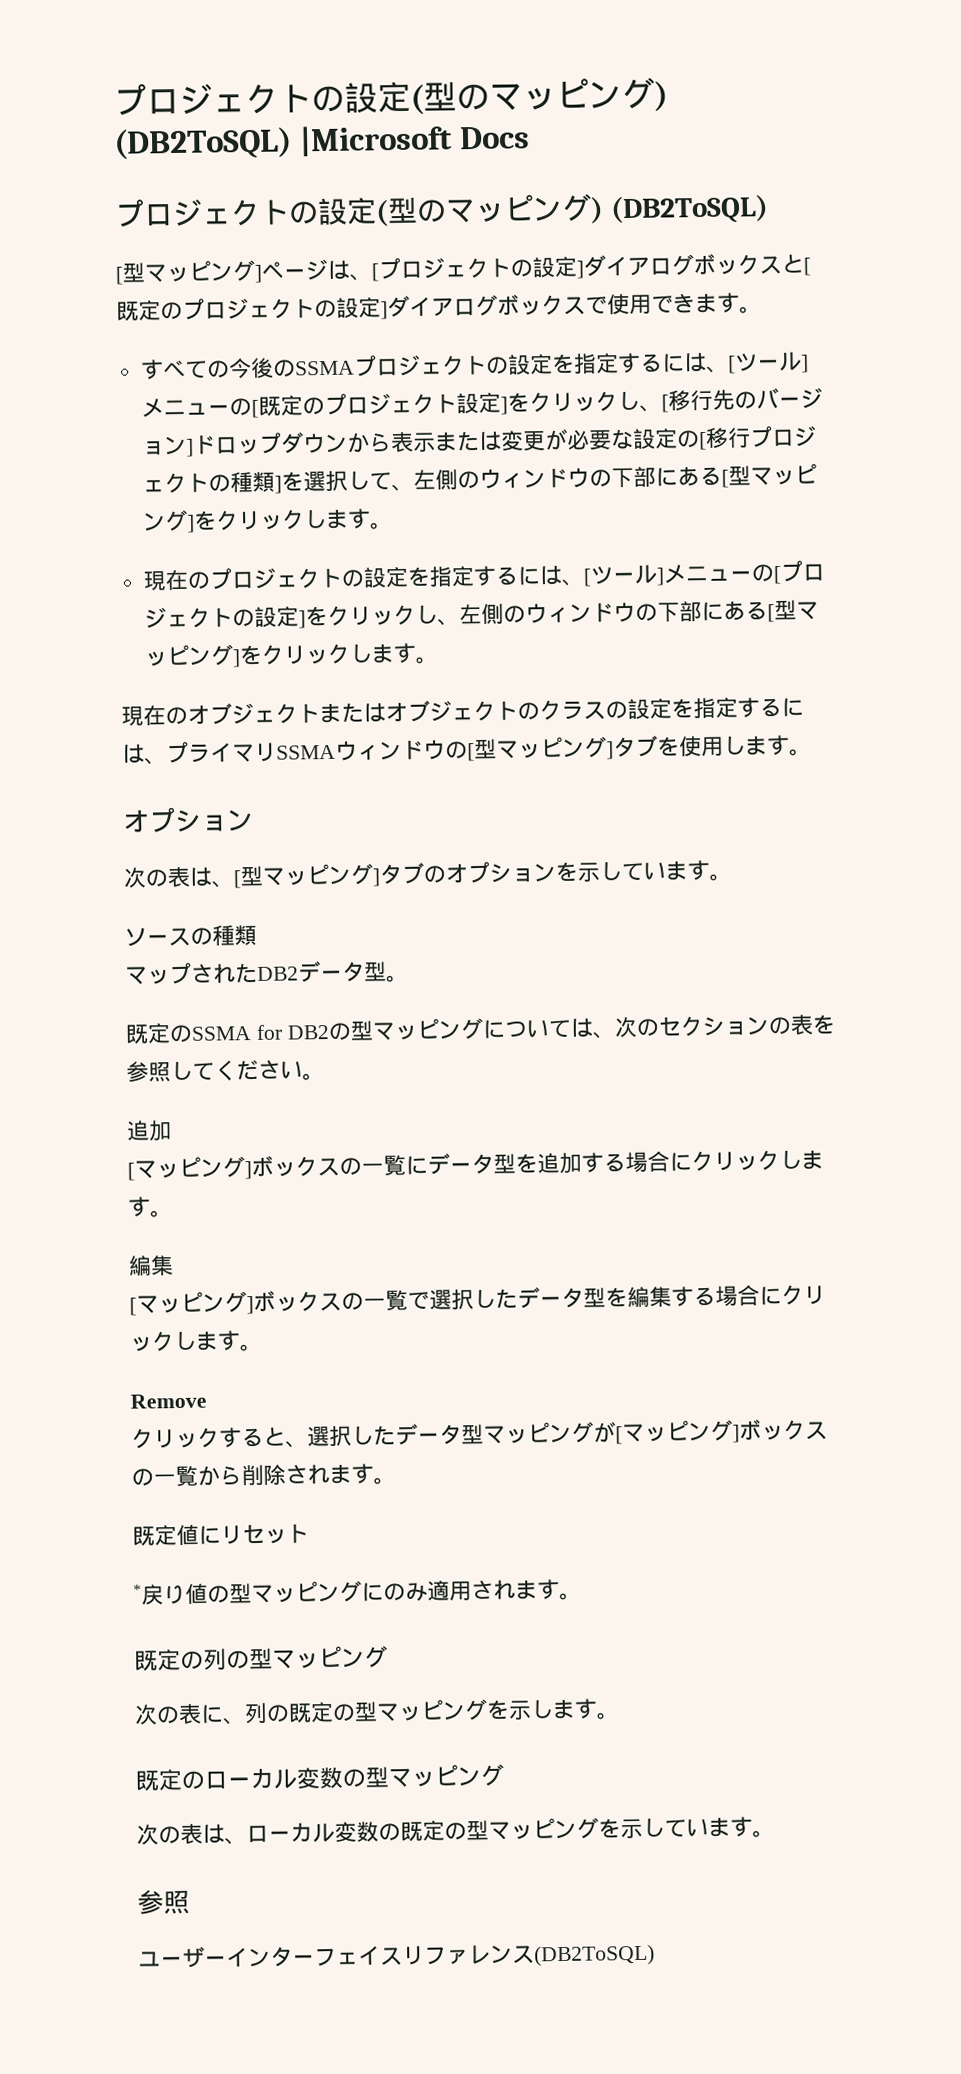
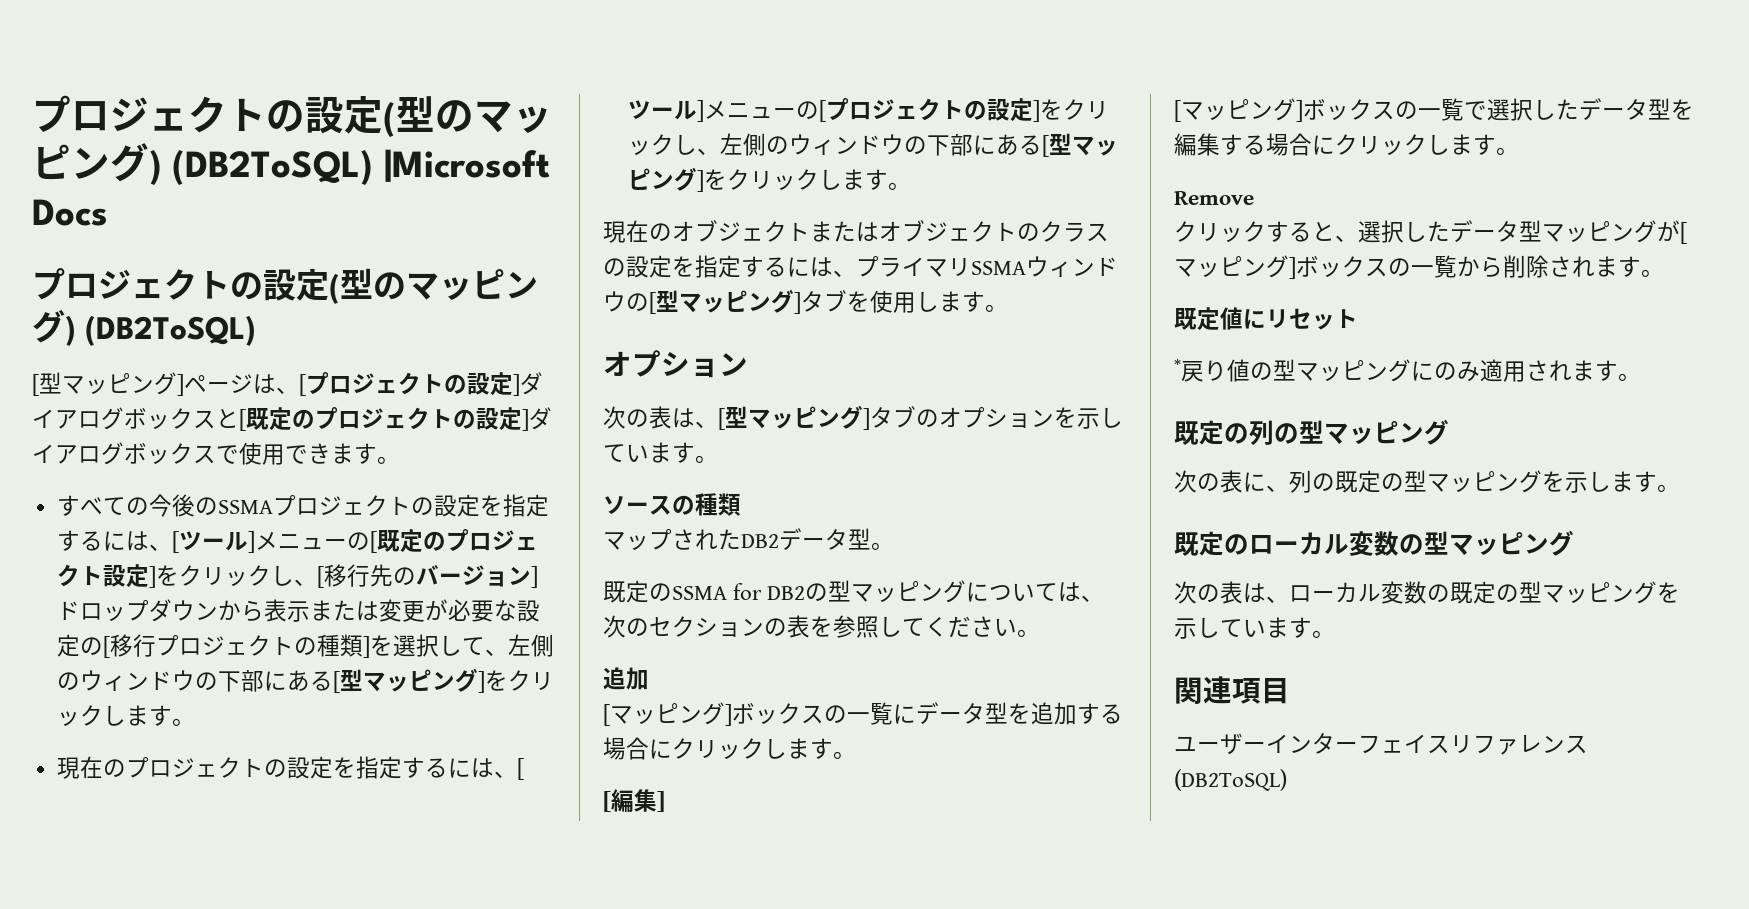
  [マッピング]ボックスの一覧にデータ型を追加する場合にクリックします。
- 編集
+ [編集]
  次の表は、ローカル変数の既定の型マッピングを示しています。
- 参照
+ 関連項目

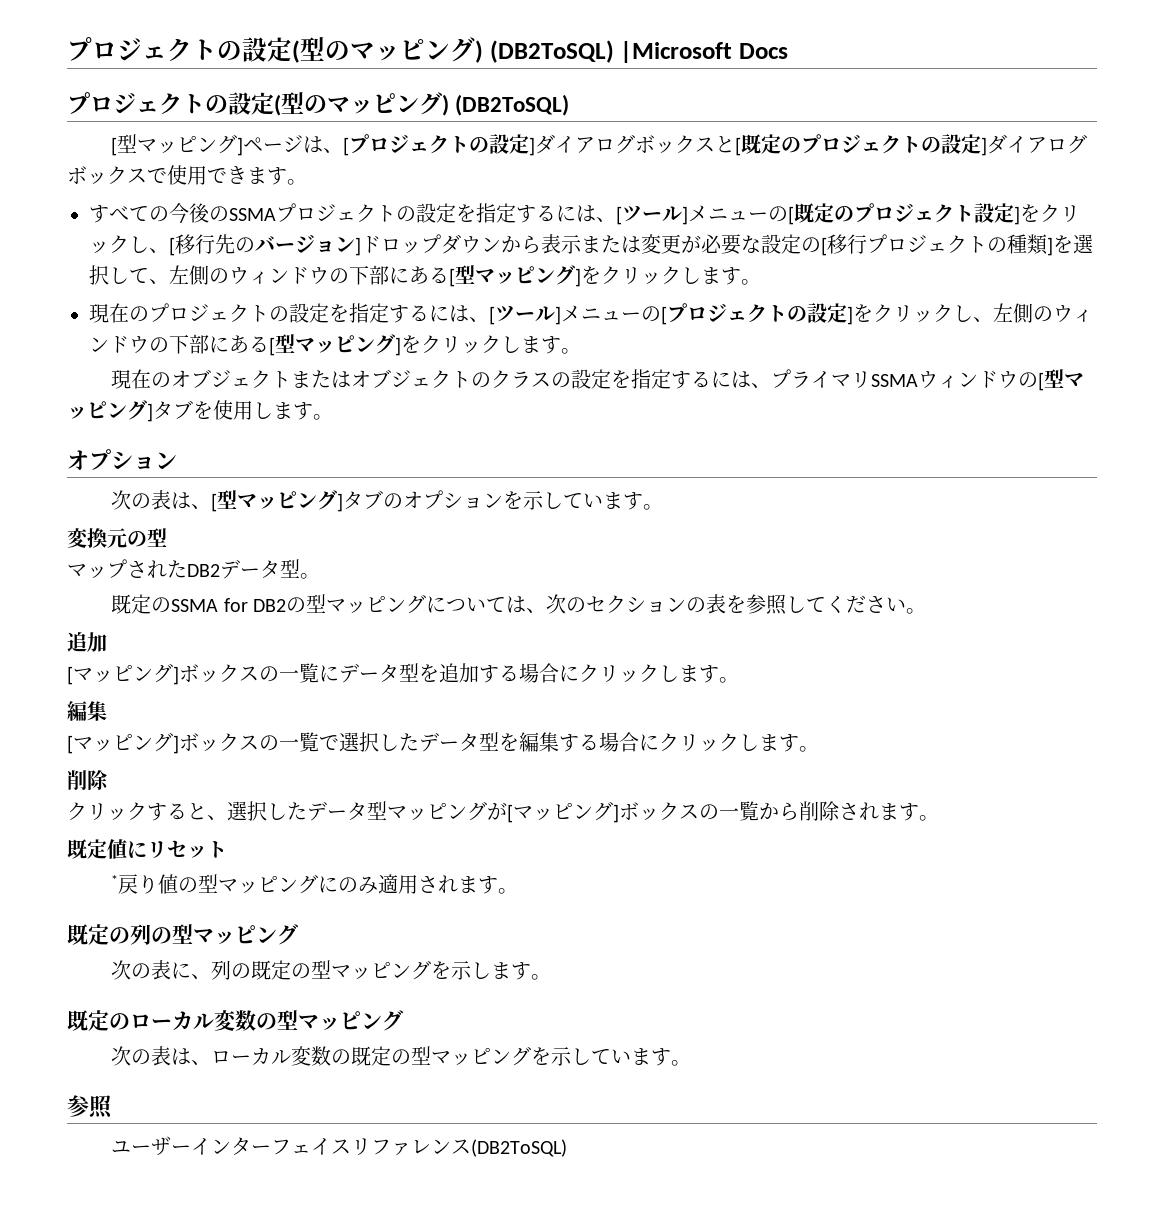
- ソースの種類
+ 変換元の型
  [マッピング]ボックスの一覧にデータ型を追加する場合にクリックします。
- [編集]
+ 編集
  [マッピング]ボックスの一覧で選択したデータ型を編集する場合にクリックします。
- Remove
+ 削除
  次の表は、ローカル変数の既定の型マッピングを示しています。
- 関連項目
+ 参照

